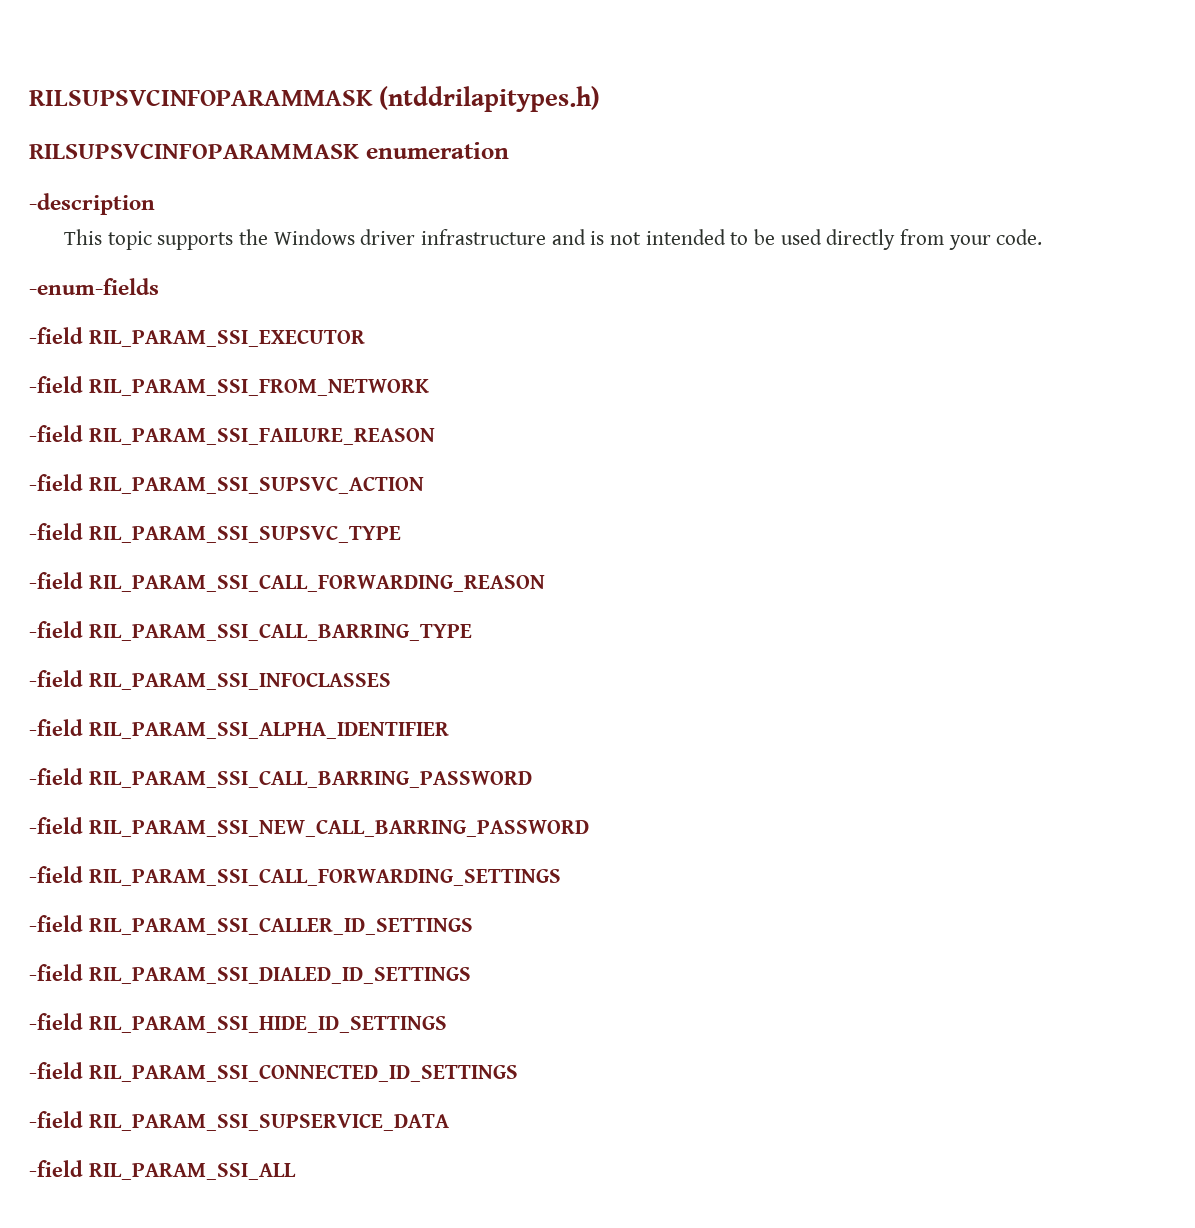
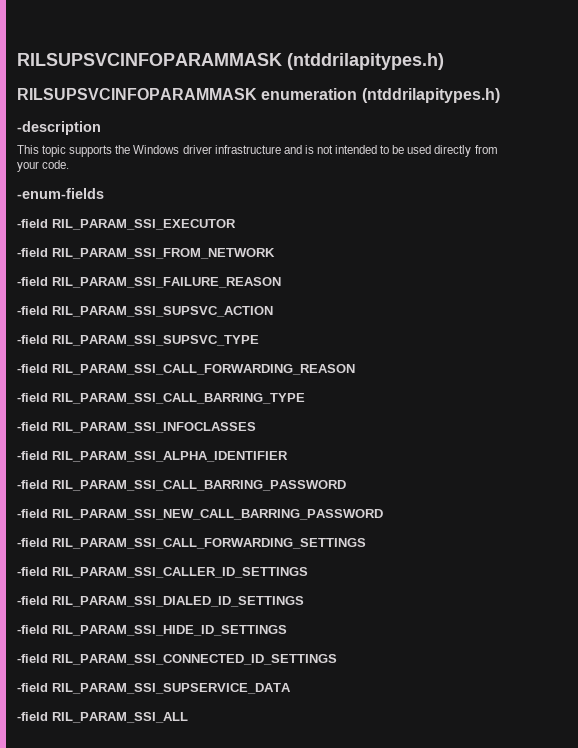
- RILSUPSVCINFOPARAMMASK enumeration
+ RILSUPSVCINFOPARAMMASK enumeration (ntddrilapitypes.h)

